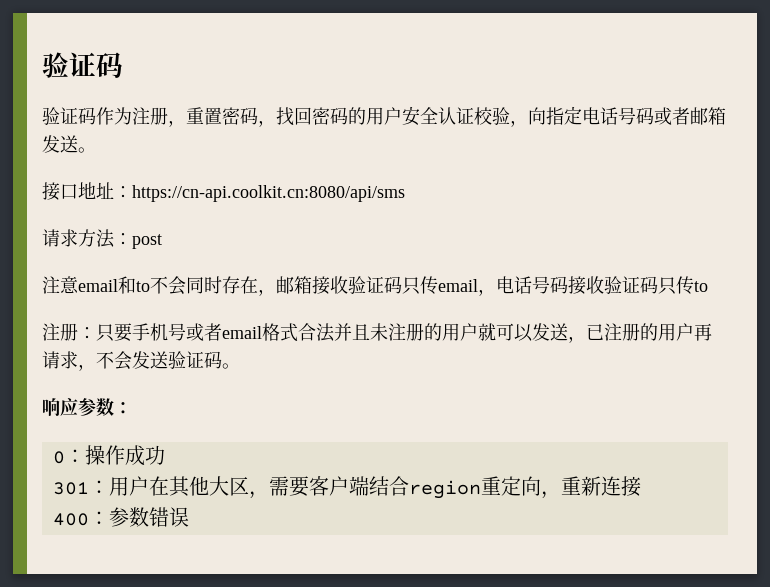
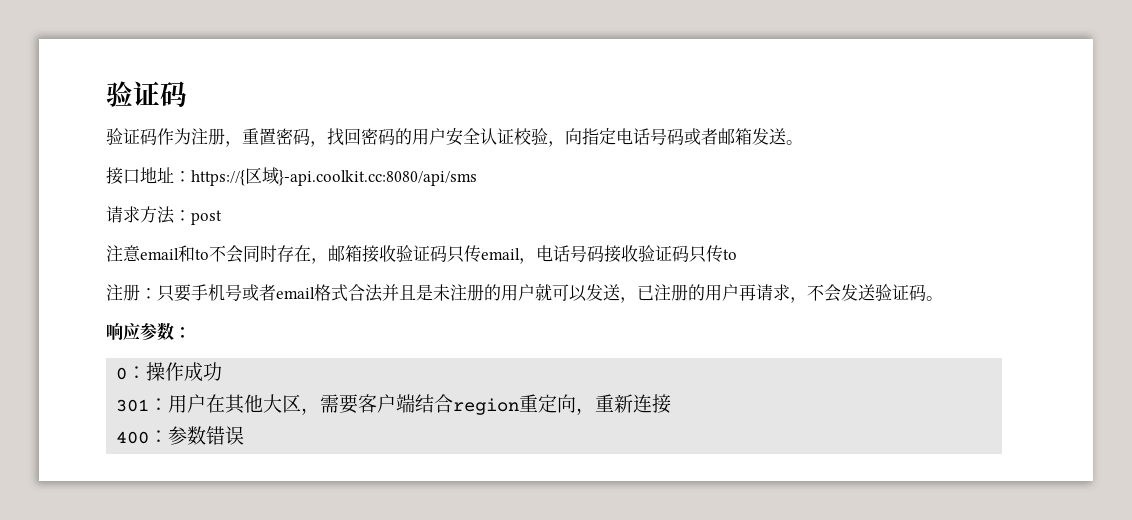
- 接口地址：https://cn-api.coolkit.cn:8080/api/sms
+ 接口地址：https://{区域}-api.coolkit.cc:8080/api/sms
- 注册：只要手机号或者email格式合法并且未注册的用户就可以发送，已注册的用户再请求，不会发送验证码。
+ 注册：只要手机号或者email格式合法并且是未注册的用户就可以发送，已注册的用户再请求，不会发送验证码。

